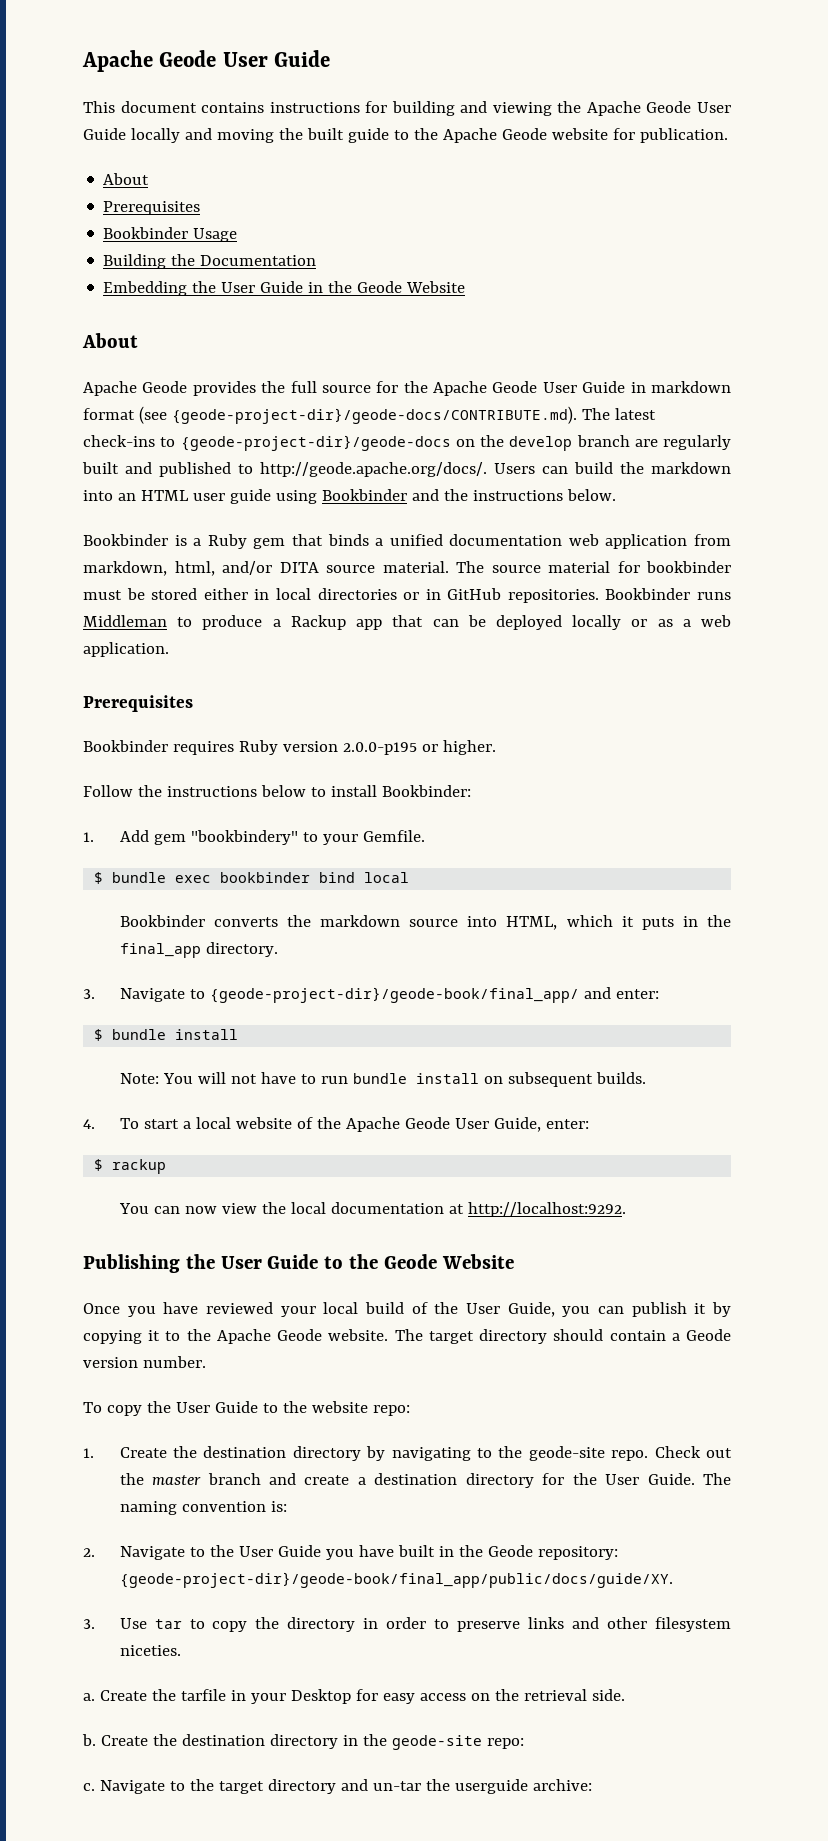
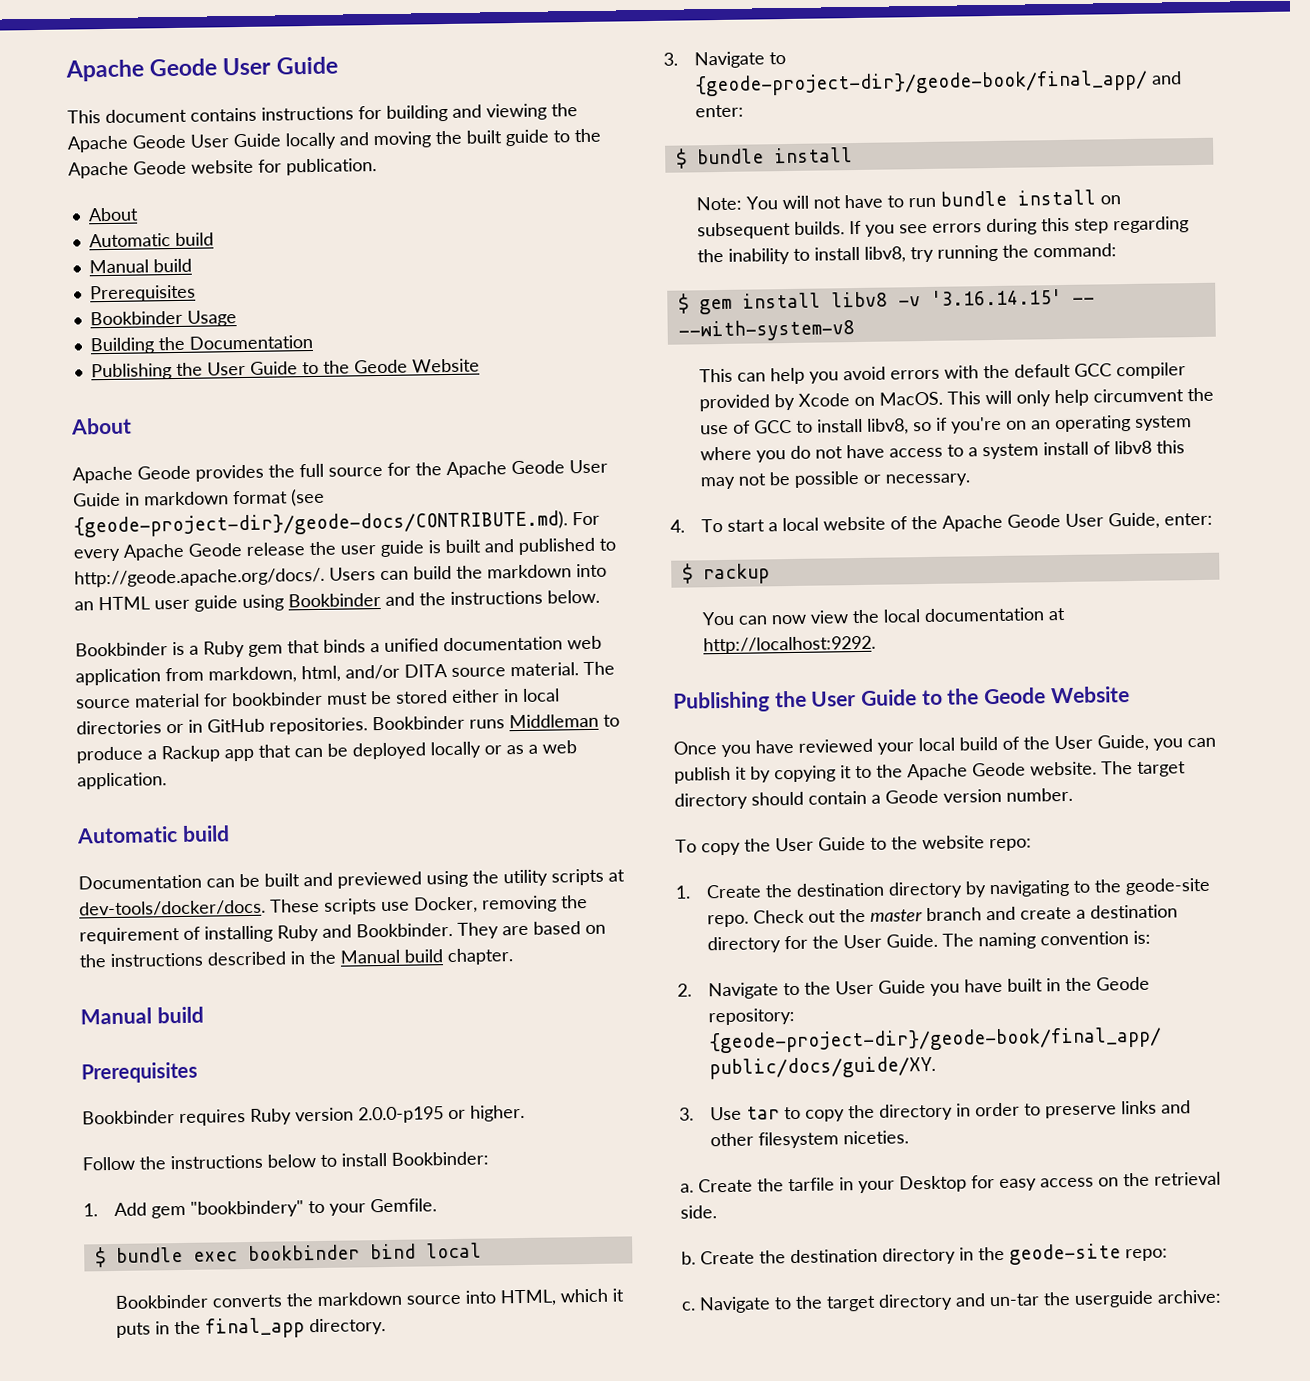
  This document contains instructions for building and viewing the Apache Geode User Guide locally and moving the built guide to the Apache Geode website for publication.
  About
+ Automatic build
+ Manual build
  Building the Documentation
- Embedding the User Guide in the Geode Website
+ Publishing the User Guide to the Geode Website
- Apache Geode provides the full source for the Apache Geode User Guide in markdown format (see {geode-project-dir}/geode-docs/CONTRIBUTE.md). The latest check-ins to {geode-project-dir}/geode-docs on the develop branch are regularly built and published to http://geode.apache.org/docs/. Users can build the markdown into an HTML user guide using Bookbinder and the instructions below.
+ Apache Geode provides the full source for the Apache Geode User Guide in markdown format (see {geode-project-dir}/geode-docs/CONTRIBUTE.md). For every Apache Geode release the user guide is built and published to http://geode.apache.org/docs/. Users can build the markdown into an HTML user guide using Bookbinder and the instructions below.
  Bookbinder runs Middleman to produce a Rackup app that can be deployed locally or as a web application.
+ Automatic build
+ Documentation can be built and previewed using the utility scripts at dev-tools/docker/docs. These scripts use Docker, removing the requirement of installing Ruby and Bookbinder. They are based on the instructions described in the Manual build chapter.
+ Manual build
+ If you see errors during this step regarding the inability to install libv8, try running the command:
+ $ gem install libv8 -v '3.16.14.15' -- --with-system-v8
+ This can help you avoid errors with the default GCC compiler provided by Xcode on MacOS. This will only help circumvent the use of GCC to install libv8, so if you're on an operating system where you do not have access to a system install of libv8 this may not be possible or necessary.

